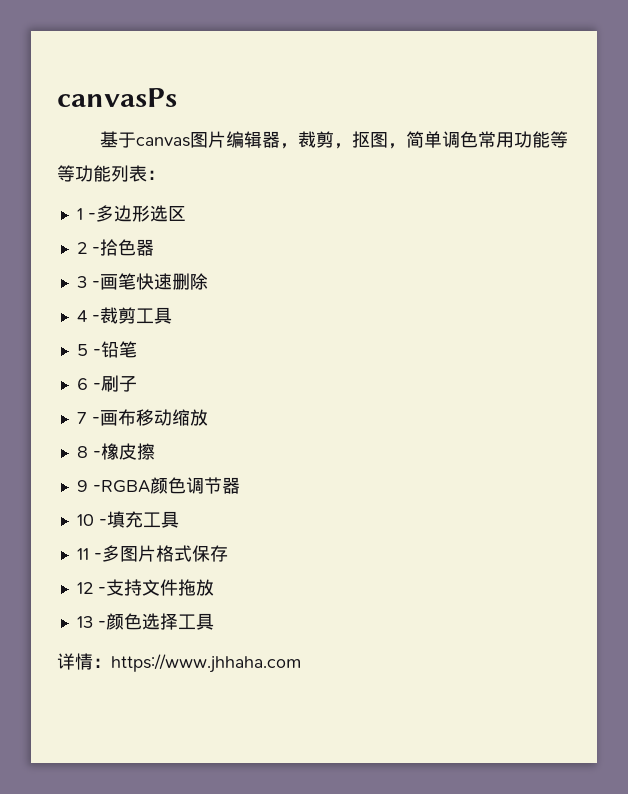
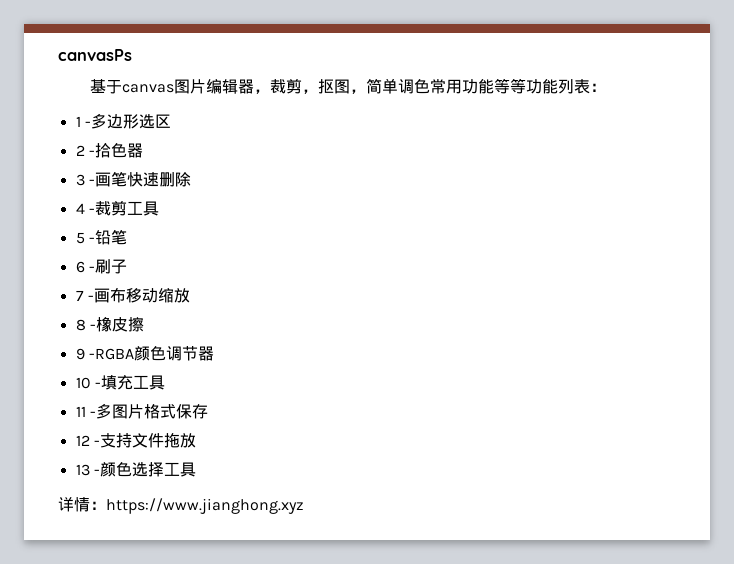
- 详情：https://www.jhhaha.com
+ 详情：https://www.jianghong.xyz

